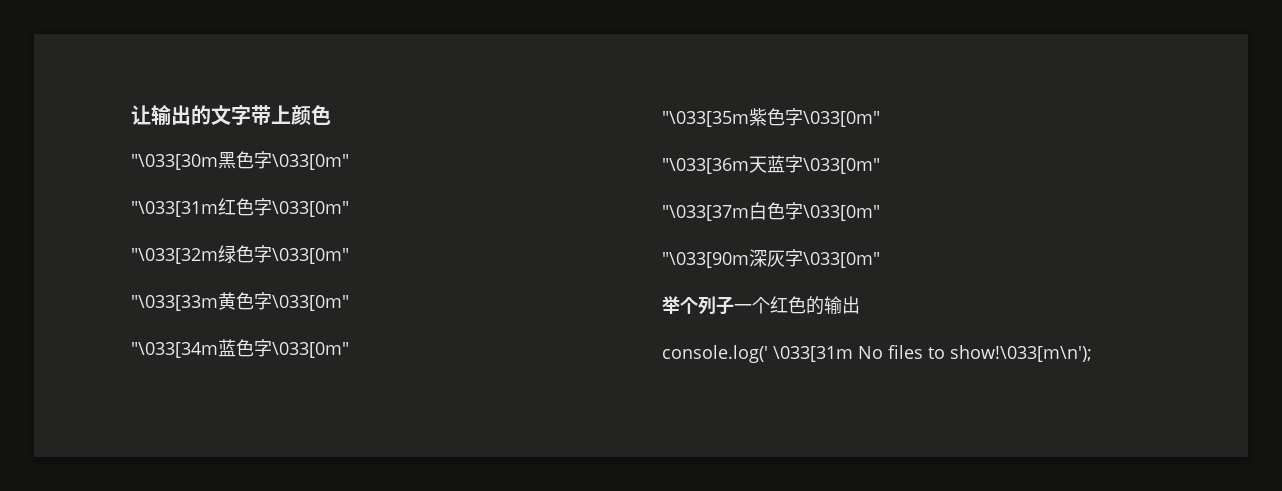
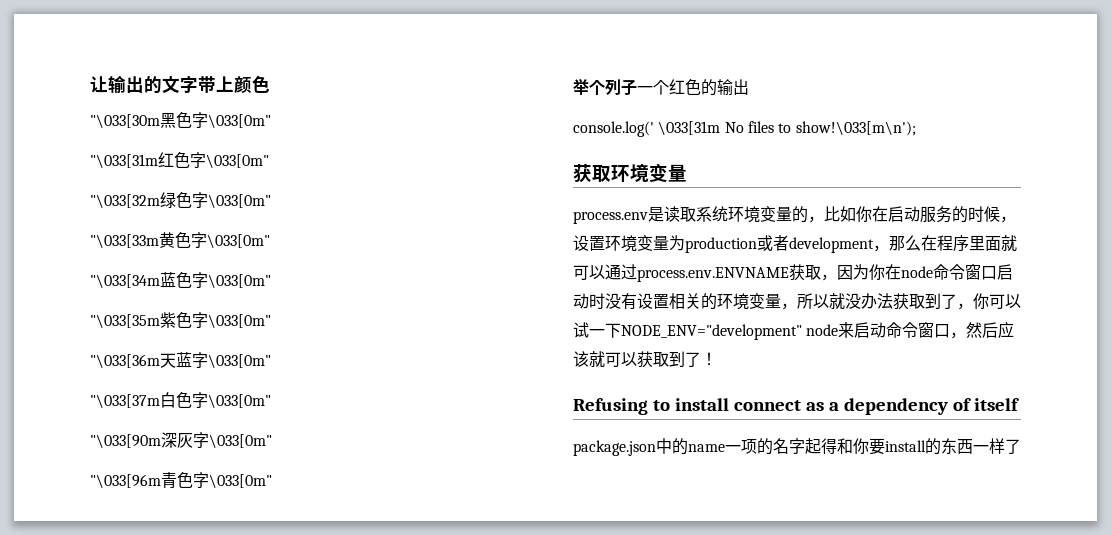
+ "\033[96m青色字\033[0m"
+ 获取环境变量
+ process.env是读取系统环境变量的，比如你在启动服务的时候，设置环境变量为production或者development，那么在程序里面就可以通过process.env.ENVNAME获取，因为你在node命令窗口启动时没有设置相关的环境变量，所以就没办法获取到了，你可以试一下NODE_ENV="development" node来启动命令窗口，然后应该就可以获取到了！
+ Refusing to install connect as a dependency of itself
+ package.json中的name一项的名字起得和你要install的东西一样了

